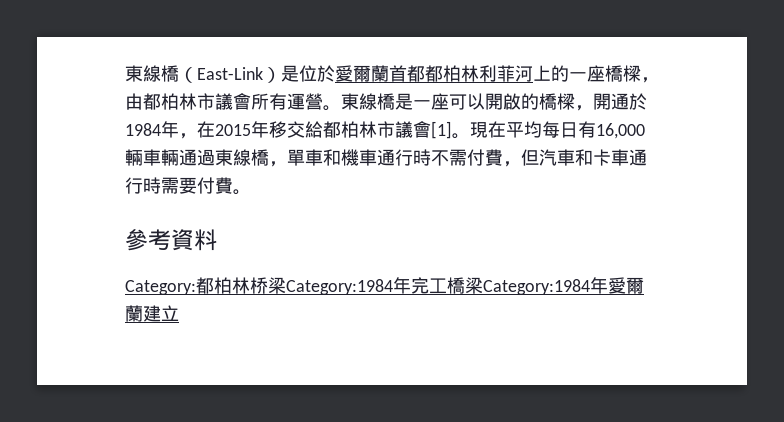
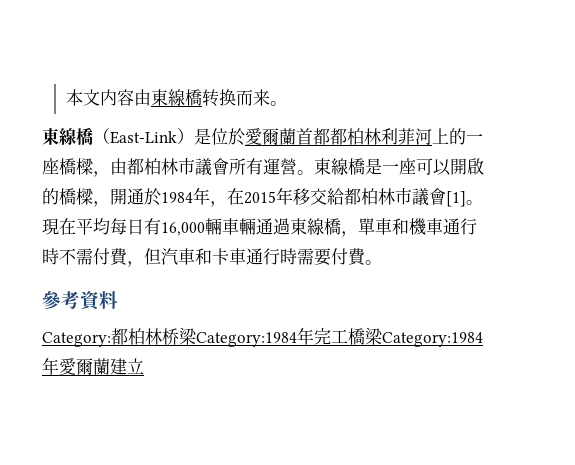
+ 本文内容由東線橋转换而来。

